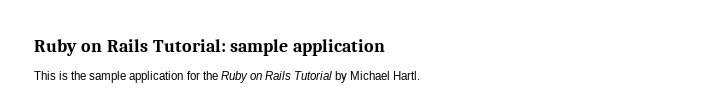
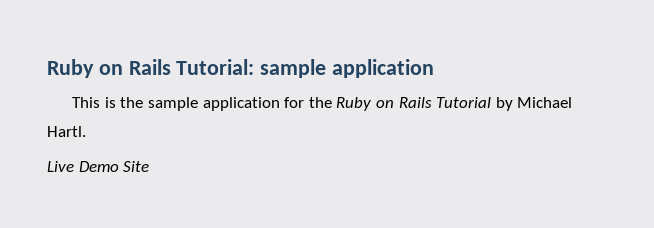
+ Live Demo Site

